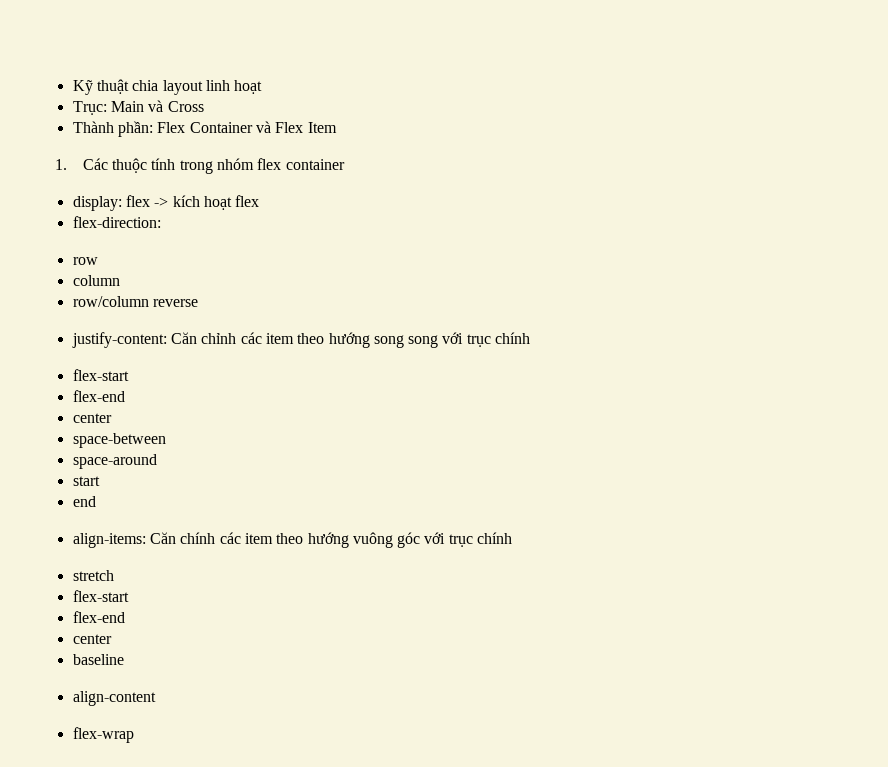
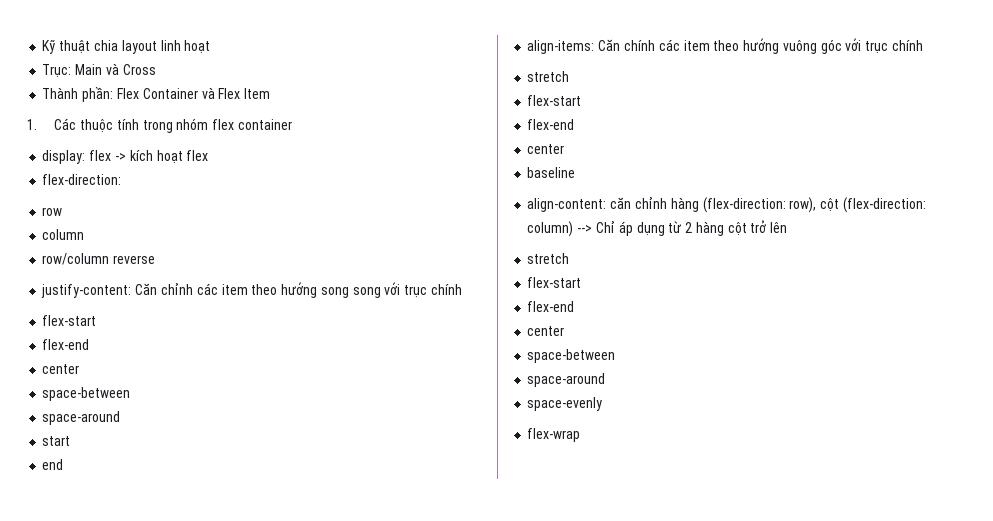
- align-content
+ align-content: căn chỉnh hàng (flex-direction: row), cột (flex-direction: column) --> Chỉ áp dụng từ 2 hàng cột trở lên
+ stretch
+ flex-start
+ flex-end
+ center
+ space-between
+ space-around
+ space-evenly

